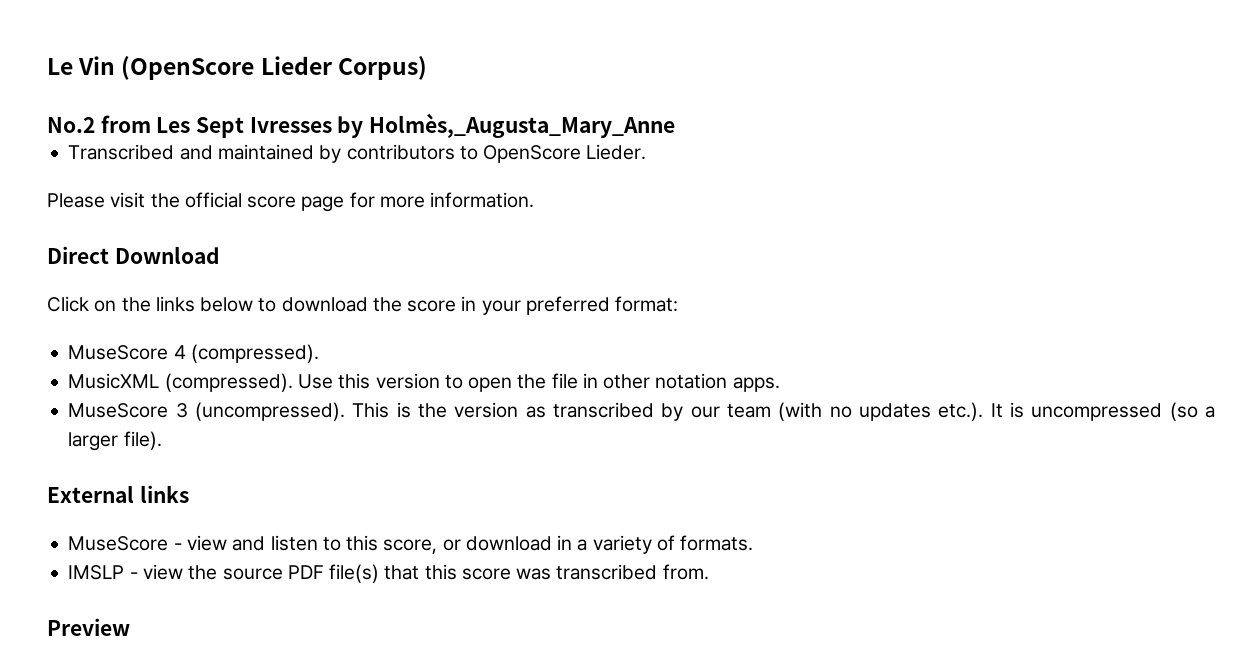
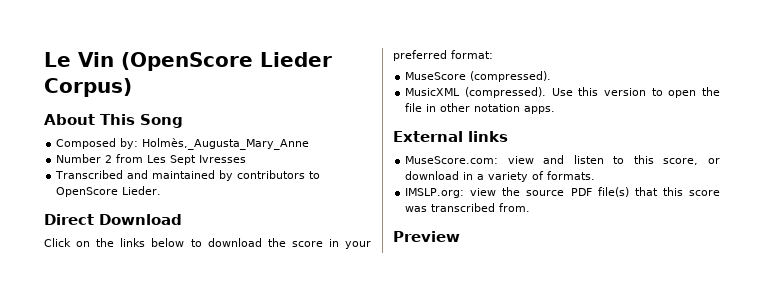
- No.2 from Les Sept Ivresses by Holmès,_Augusta_Mary_Anne
+ About This Song
+ Composed by: Holmès,_Augusta_Mary_Anne
+ Number 2 from Les Sept Ivresses
- Please visit the official score page for more information.
- MuseScore 4 (compressed).
+ MuseScore (compressed).
- MuseScore 3 (uncompressed). This is the version as transcribed by our team (with no updates etc.). It is uncompressed (so a larger file).
- MuseScore - view and listen to this score, or download in a variety of formats.
+ MuseScore.com: view and listen to this score, or download in a variety of formats.
- IMSLP - view the source PDF file(s) that this score was transcribed from.
+ IMSLP.org: view the source PDF file(s) that this score was transcribed from.

